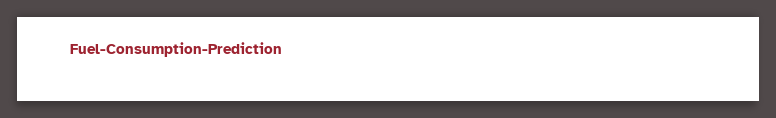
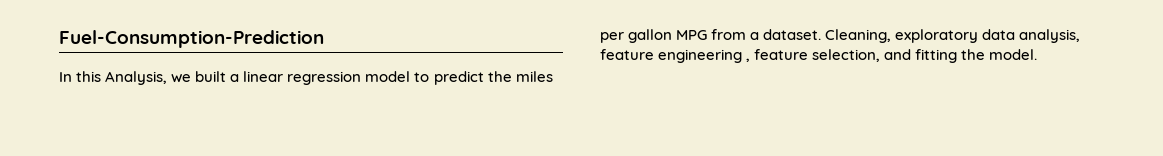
+ In this Analysis, we built a linear regression model to predict the miles per gallon MPG from a dataset. Cleaning, exploratory data analysis, feature engineering , feature selection, and fitting the model.

